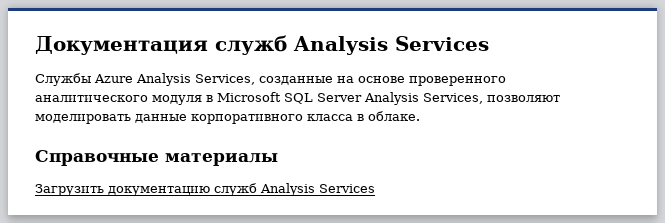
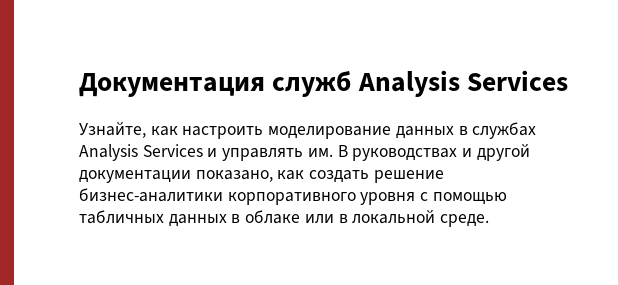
- Службы Azure Analysis Services, созданные на основе проверенного аналитического модуля в Microsoft SQL Server Analysis Services, позволяют моделировать данные корпоративного класса в облаке.
- Справочные материалы
- Загрузить документацию служб Analysis Services
+ Узнайте, как настроить моделирование данных в службах Analysis Services и управлять им. В руководствах и другой документации показано, как создать решение бизнес-аналитики корпоративного уровня с помощью табличных данных в облаке или в локальной среде.

